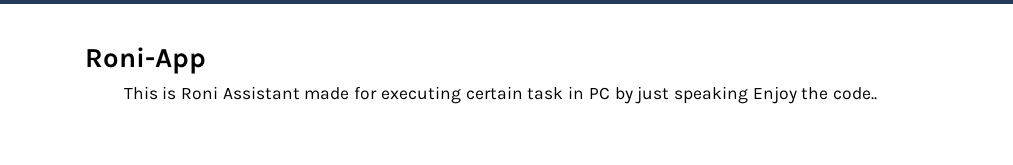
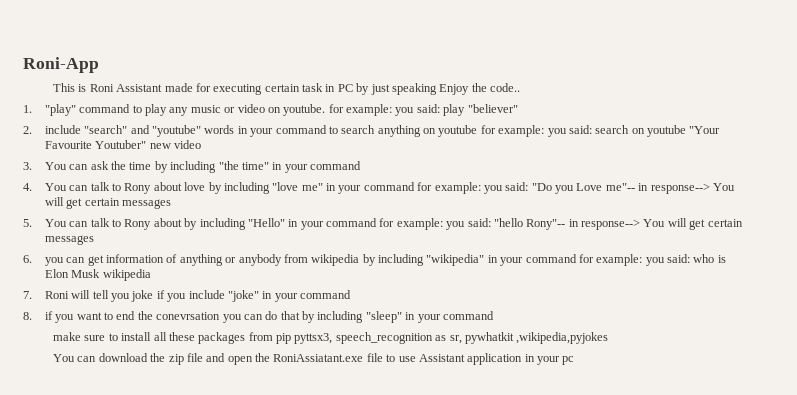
+ 1. "play" command to play any music or video on youtube. for example: you said: play "believer"
+ 2. include "search" and "youtube" words in your command to search anything on youtube for example: you said: search on youtube "Your Favourite Youtuber" new video
+ 3. You can ask the time by including "the time" in your command
+ 4. You can talk to Rony about love by including "love me" in your command for example: you said: "Do you Love me"-- in response--> You will get certain messages
+ 5. You can talk to Rony about by including "Hello" in your command for example: you said: "hello Rony"-- in response--> You will get certain messages
+ 6. you can get information of anything or anybody from wikipedia by including "wikipedia" in your command for example: you said: who is Elon Musk wikipedia
+ 7. Roni will tell you joke if you include "joke" in your command
+ 8. if you want to end the conevrsation you can do that by including "sleep" in your command
+ make sure to install all these packages from pip pyttsx3, speech_recognition as sr, pywhatkit ,wikipedia,pyjokes
+ You can download the zip file and open the RoniAssiatant.exe file to use Assistant application in your pc

